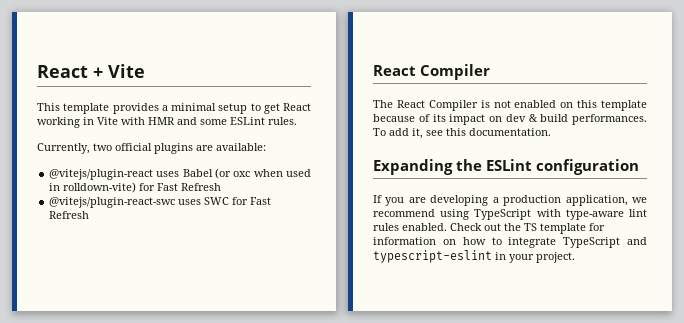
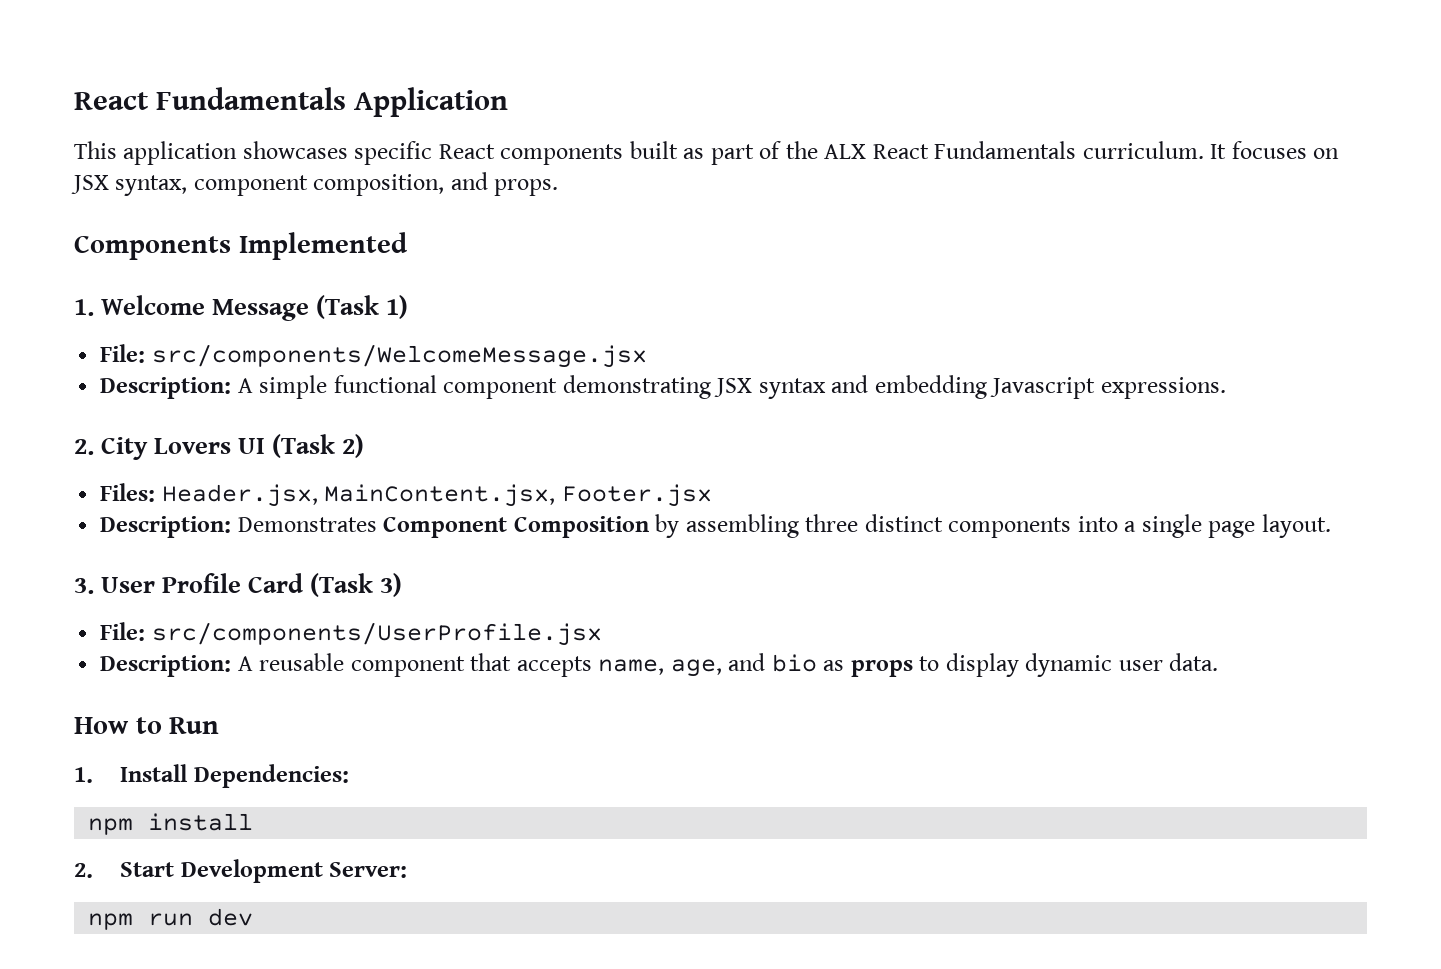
- React + Vite
+ React Fundamentals Application
- This template provides a minimal setup to get React working in Vite with HMR and some ESLint rules.
- Currently, two official plugins are available:
- @vitejs/plugin-react uses Babel (or oxc when used in rolldown-vite) for Fast Refresh
- @vitejs/plugin-react-swc uses SWC for Fast Refresh
- React Compiler
- The React Compiler is not enabled on this template because of its impact on dev & build performances. To add it, see this documentation.
- Expanding the ESLint configuration
- If you are developing a production application, we recommend using TypeScript with type-aware lint rules enabled. Check out the TS template for information on how to integrate TypeScript and typescript-eslint in your project.
+ This application showcases specific React components built as part of the ALX React Fundamentals curriculum. It focuses on JSX syntax, component composition, and props.
+ Components Implemented
+ 1. Welcome Message (Task 1)
+ File: src/components/WelcomeMessage.jsx
+ Description: A simple functional component demonstrating JSX syntax and embedding Javascript expressions.
+ 2. City Lovers UI (Task 2)
+ Files: Header.jsx, MainContent.jsx, Footer.jsx
+ Description: Demonstrates Component Composition by assembling three distinct components into a single page layout.
+ 3. User Profile Card (Task 3)
+ File: src/components/UserProfile.jsx
+ Description: A reusable component that accepts name, age, and bio as props to display dynamic user data.
+ How to Run
+ 1. Install Dependencies:
+ npm install
+ 2. Start Development Server:
+ npm run dev

